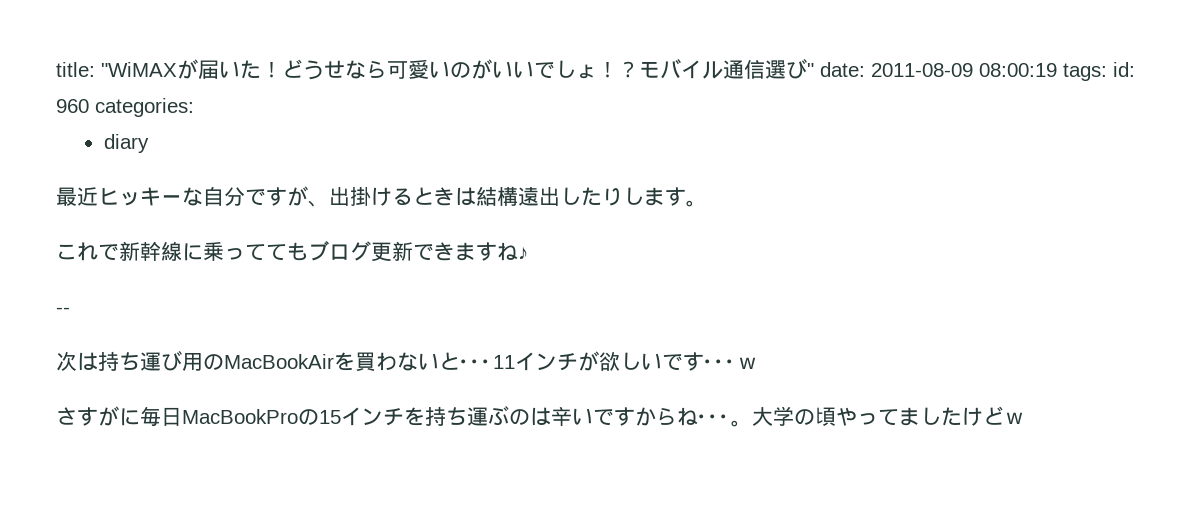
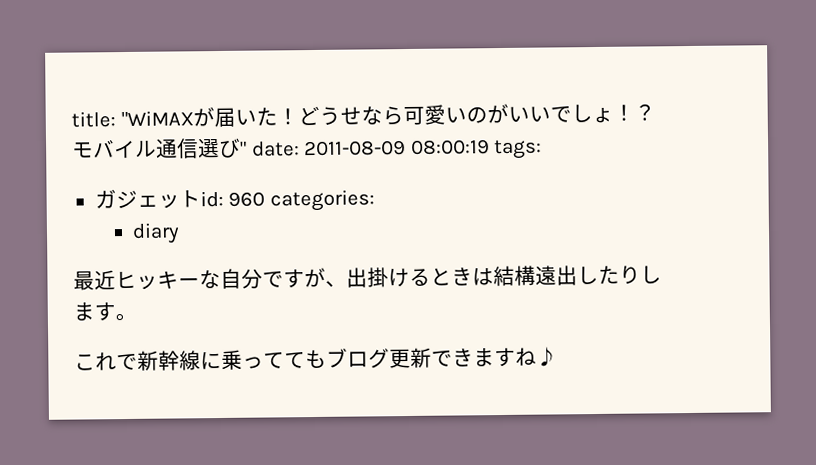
- モバイル通信選び" date: 2011-08-09 08:00:19 tags: id: 960 categories:
+ モバイル通信選び" date: 2011-08-09 08:00:19 tags:
+ ガジェットid: 960 categories:
- --
- 次は持ち運び用のMacBookAirを買わないと･･･11インチが欲しいです･･･ｗ
- さすがに毎日MacBookProの15インチを持ち運ぶのは辛いですからね･･･。大学の頃やってましたけどｗ

